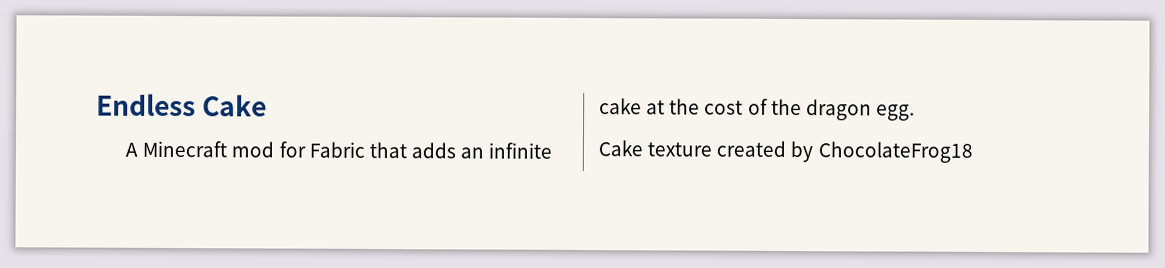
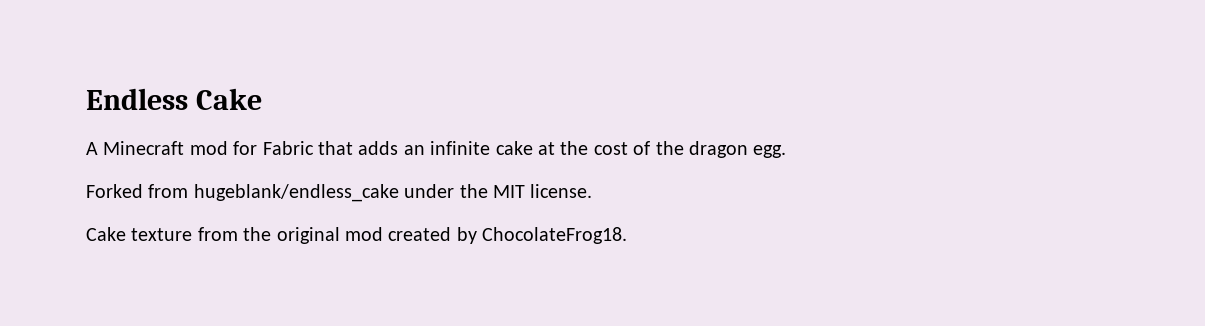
- Cake texture created by ChocolateFrog18
+ Forked from hugeblank/endless_cake under the MIT license.
+ Cake texture from the original mod created by ChocolateFrog18.

